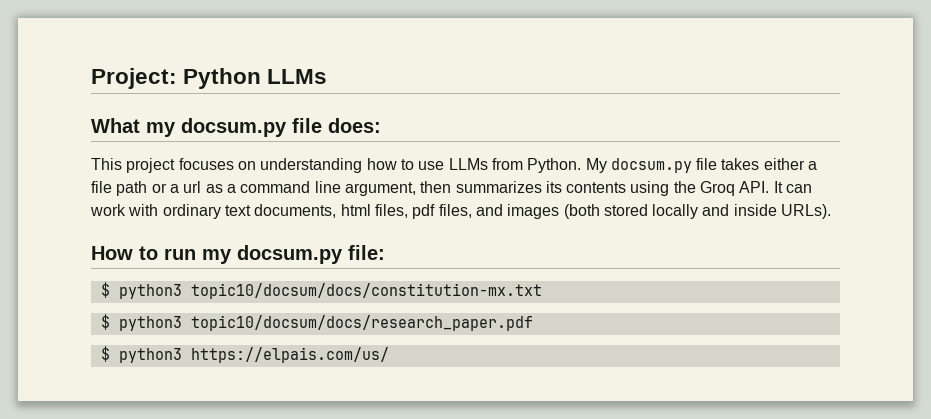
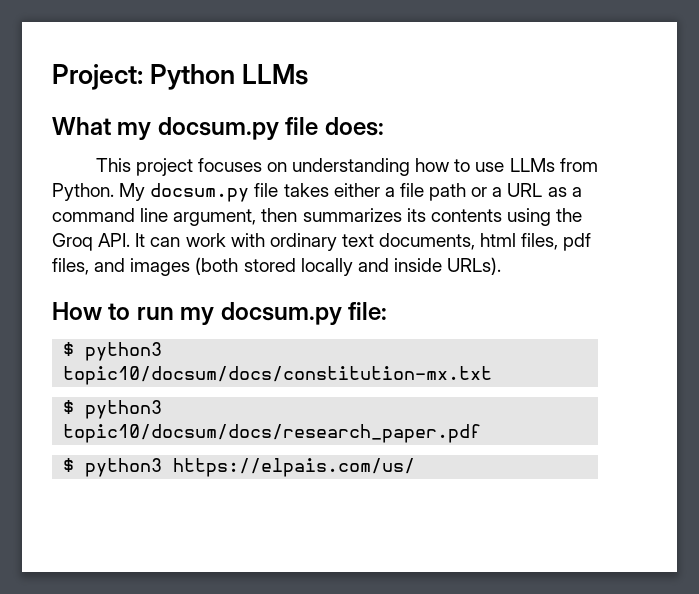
- My docsum.py file takes either a file path or a url as a command line argument, then summarizes its contents using the Groq API. It can work with ordinary text documents, html files, pdf files, and images (both stored locally and inside URLs).
+ My docsum.py file takes either a file path or a URL as a command line argument, then summarizes its contents using the Groq API. It can work with ordinary text documents, html files, pdf files, and images (both stored locally and inside URLs).

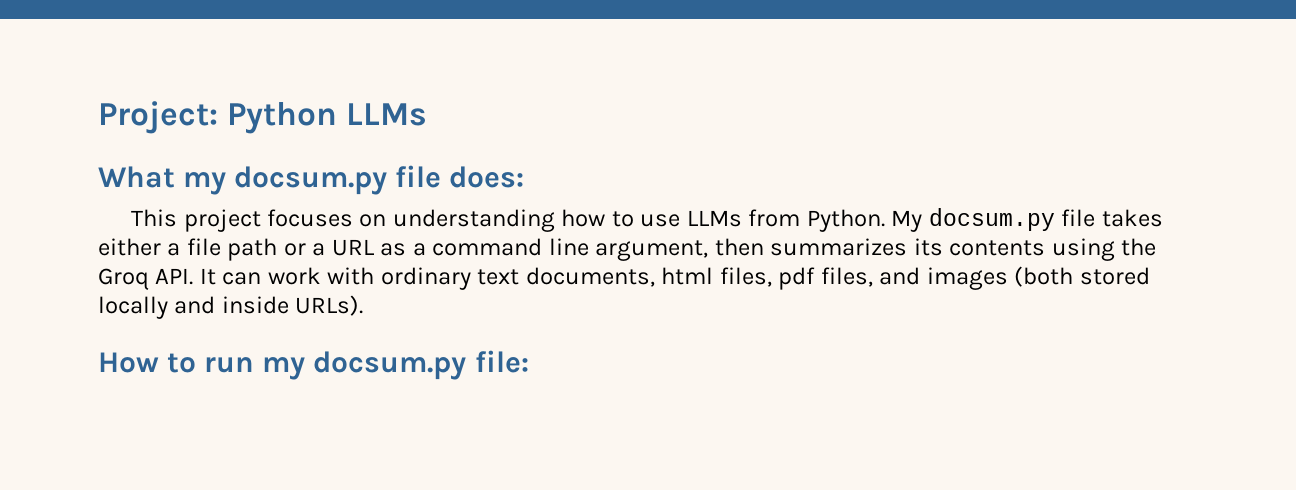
- $ python3 topic10/docsum/docs/constitution-mx.txt
- $ python3 topic10/docsum/docs/research_paper.pdf
- $ python3 https://elpais.com/us/

